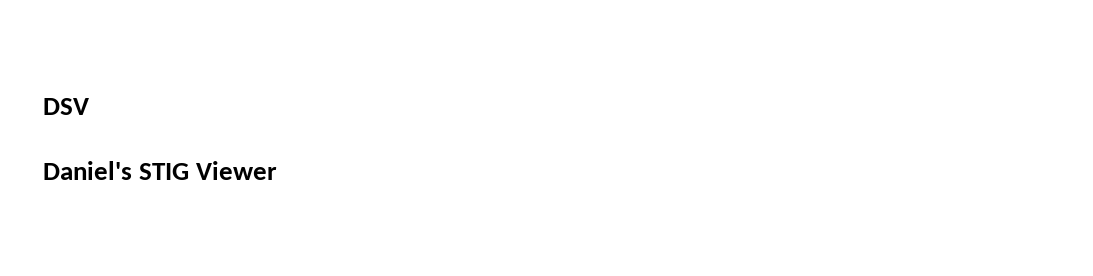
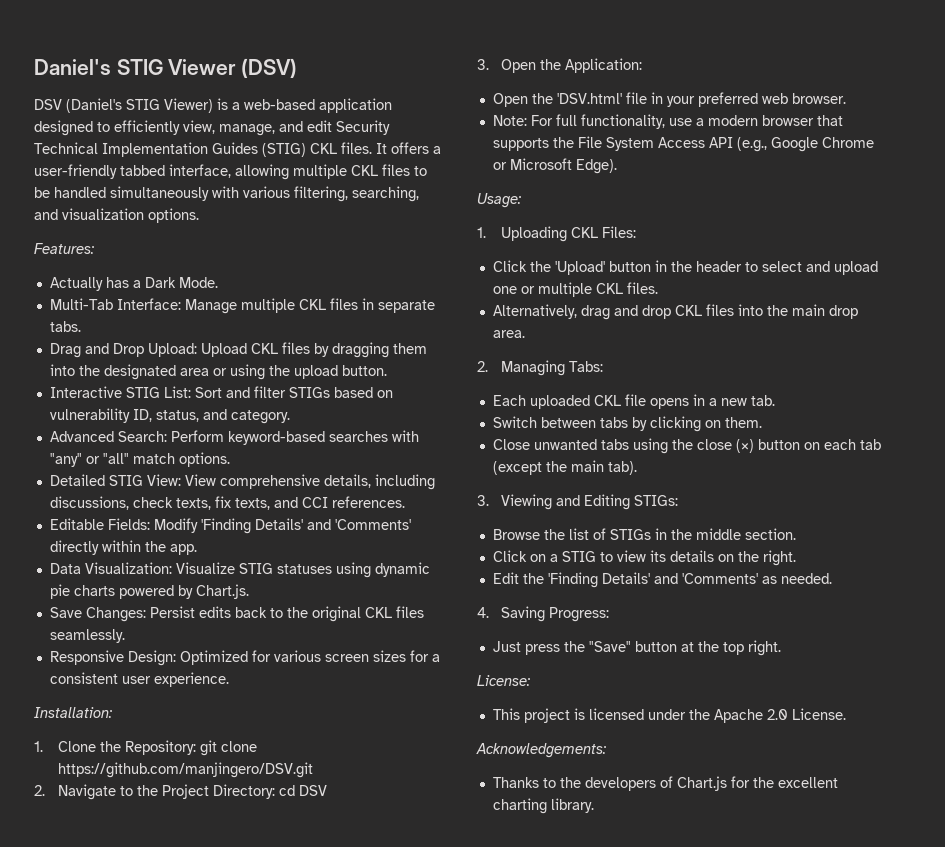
- DSV
- Daniel's STIG Viewer
+ Daniel's STIG Viewer (DSV)
+ DSV (Daniel's STIG Viewer) is a web-based application designed to efficiently view, manage, and edit Security Technical Implementation Guides (STIG) CKL files. It offers a user-friendly tabbed interface, allowing multiple CKL files to be handled simultaneously with various filtering, searching, and visualization options.
+ Features:
+ Actually has a Dark Mode.
+ Multi-Tab Interface: Manage multiple CKL files in separate tabs.
+ Drag and Drop Upload: Upload CKL files by dragging them into the designated area or using the upload button.
+ Interactive STIG List: Sort and filter STIGs based on vulnerability ID, status, and category.
+ Advanced Search: Perform keyword-based searches with "any" or "all" match options.
+ Detailed STIG View: View comprehensive details, including discussions, check texts, fix texts, and CCI references.
+ Editable Fields: Modify 'Finding Details' and 'Comments' directly within the app.
+ Data Visualization: Visualize STIG statuses using dynamic pie charts powered by Chart.js.
+ Save Changes: Persist edits back to the original CKL files seamlessly.
+ Responsive Design: Optimized for various screen sizes for a consistent user experience.
+ Installation:
+ 1. Clone the Repository: git clone https://github.com/manjingero/DSV.git
+ 2. Navigate to the Project Directory: cd DSV
+ 3. Open the Application:
+ Open the 'DSV.html' file in your preferred web browser.
+ Note: For full functionality, use a modern browser that supports the File System Access API (e.g., Google Chrome or Microsoft Edge).
+ Usage:
+ 1. Uploading CKL Files:
+ Click the 'Upload' button in the header to select and upload one or multiple CKL files.
+ Alternatively, drag and drop CKL files into the main drop area.
+ 2. Managing Tabs:
+ Each uploaded CKL file opens in a new tab.
+ Switch between tabs by clicking on them.
+ Close unwanted tabs using the close (×) button on each tab (except the main tab).
+ 3. Viewing and Editing STIGs:
+ Browse the list of STIGs in the middle section.
+ Click on a STIG to view its details on the right.
+ Edit the 'Finding Details' and 'Comments' as needed.
+ 4. Saving Progress:
+ Just press the "Save" button at the top right.
+ License:
+ This project is licensed under the Apache 2.0 License.
+ Acknowledgements:
+ Thanks to the developers of Chart.js for the excellent charting library.

